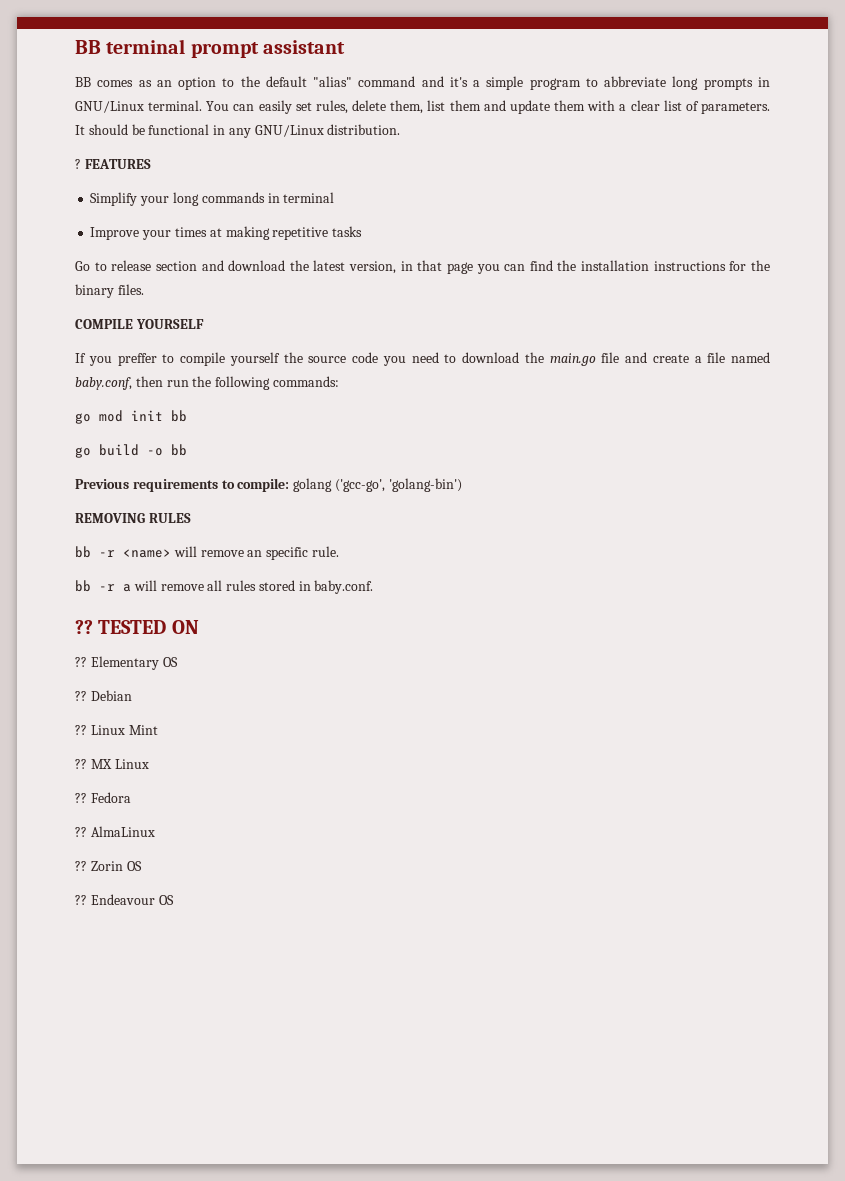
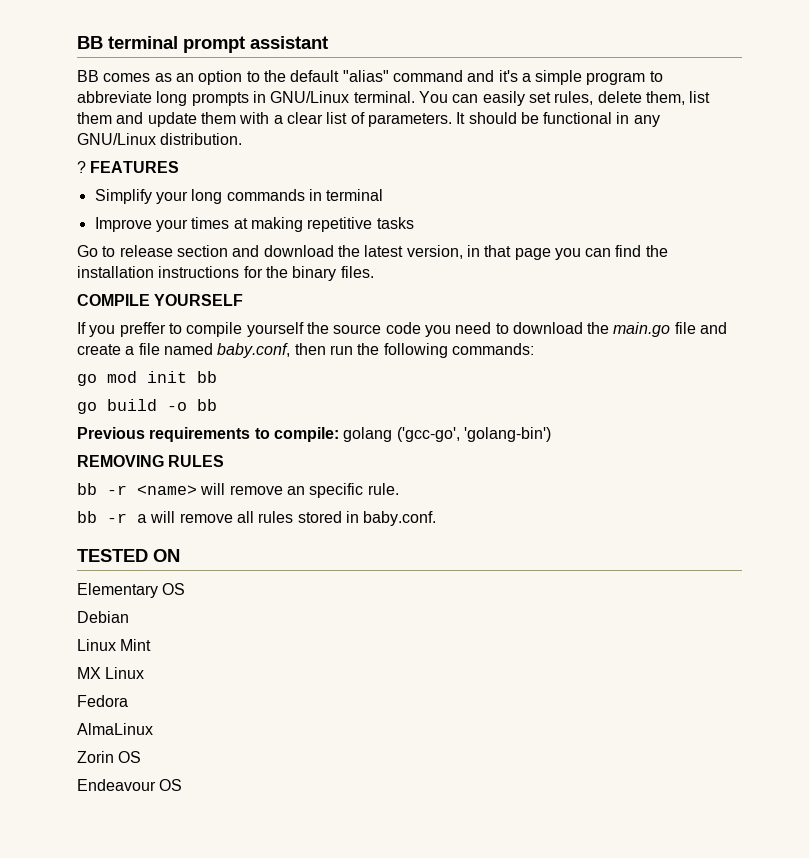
  bb -r a will remove all rules stored in baby.conf.
- ?? TESTED ON
- ?? Elementary OS
- ?? Debian
- ?? Linux Mint
- ?? MX Linux
- ?? Fedora
- ?? AlmaLinux
- ?? Zorin OS
- ?? Endeavour OS
+ TESTED ON
+ Elementary OS
+ Debian
+ Linux Mint
+ MX Linux
+ Fedora
+ AlmaLinux
+ Zorin OS
+ Endeavour OS

